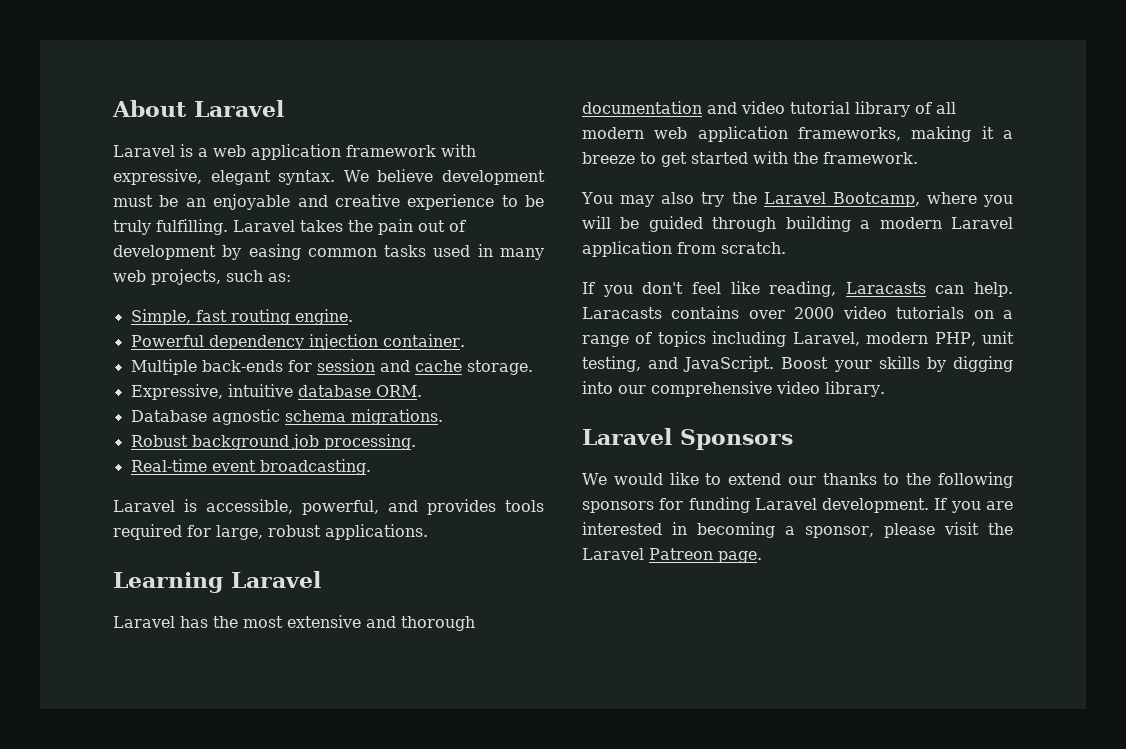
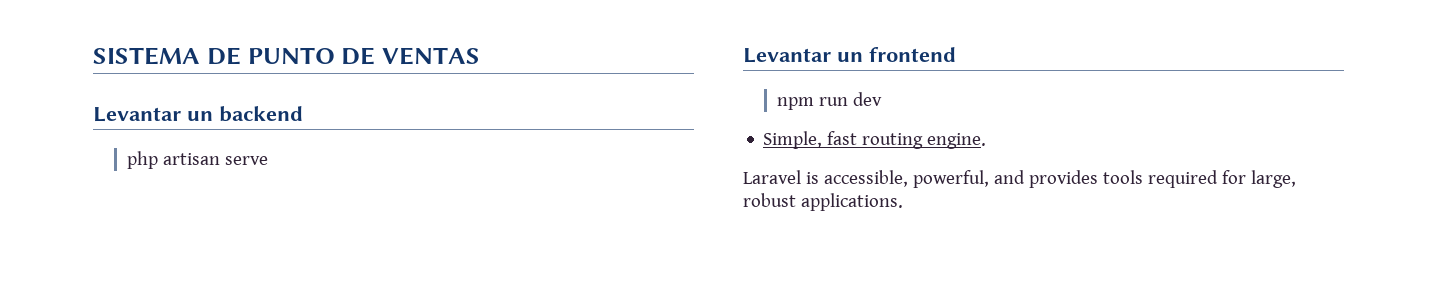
- About Laravel
- Laravel is a web application framework with expressive, elegant syntax. We believe development must be an enjoyable and creative experience to be truly fulfilling. Laravel takes the pain out of development by easing common tasks used in many web projects, such as:
+ SISTEMA DE PUNTO DE VENTAS
+ Levantar un backend
+ php artisan serve
+ Levantar un frontend
+ npm run dev
  Simple, fast routing engine.
- Powerful dependency injection container.
- Multiple back-ends for session and cache storage.
- Expressive, intuitive database ORM.
- Database agnostic schema migrations.
- Robust background job processing.
- Real-time event broadcasting.
- Learning Laravel
- Laravel has the most extensive and thorough documentation and video tutorial library of all modern web application frameworks, making it a breeze to get started with the framework.
- You may also try the Laravel Bootcamp, where you will be guided through building a modern Laravel application from scratch.
- If you don't feel like reading, Laracasts can help. Laracasts contains over 2000 video tutorials on a range of topics including Laravel, modern PHP, unit testing, and JavaScript. Boost your skills by digging into our comprehensive video library.
- Laravel Sponsors
- We would like to extend our thanks to the following sponsors for funding Laravel development. If you are interested in becoming a sponsor, please visit the Laravel Patreon page.

